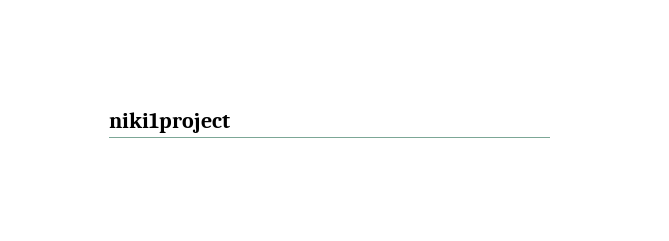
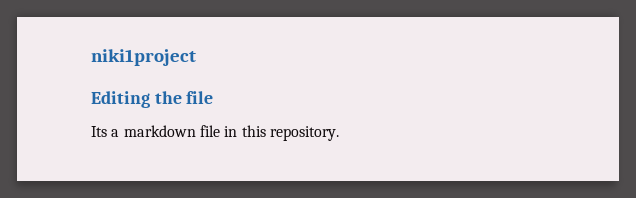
+ Editing the file
+ Its a markdown file in this repository.

